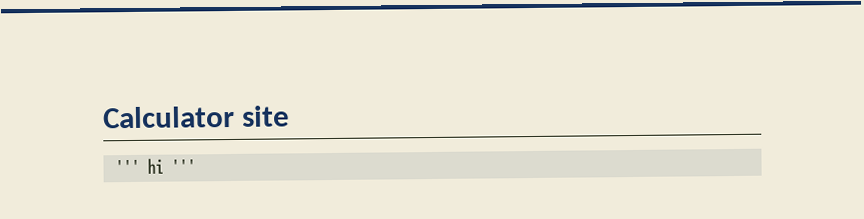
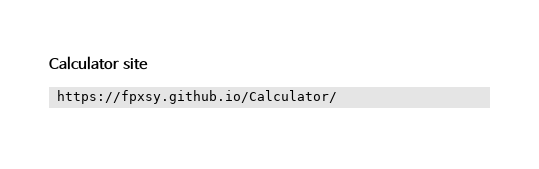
- ''' hi '''
+ https://fpxsy.github.io/Calculator/

